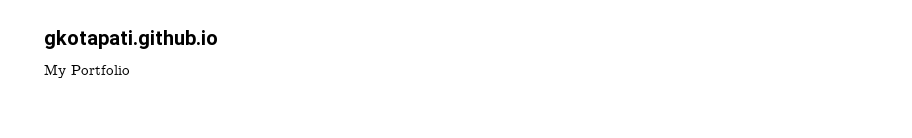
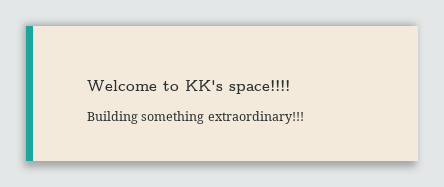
- gkotapati.github.io
- My Portfolio
+ Welcome to KK's space!!!!
+ Building something extraordinary!!!

